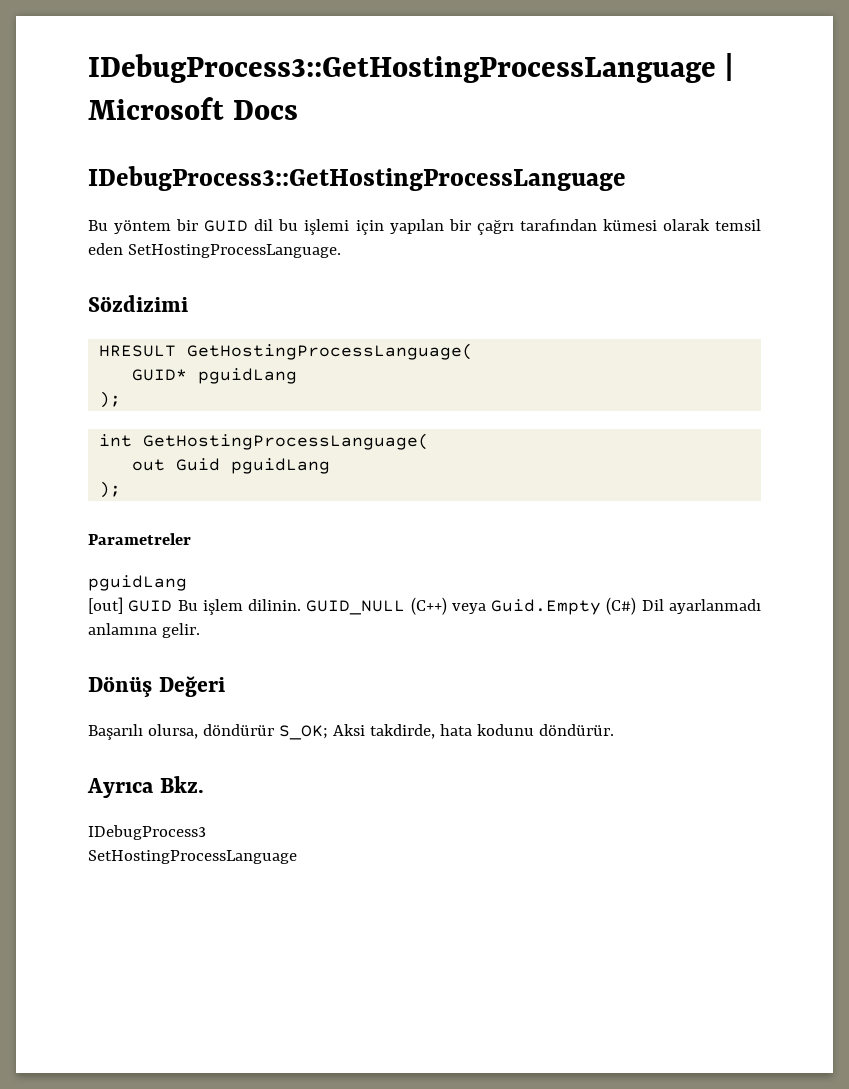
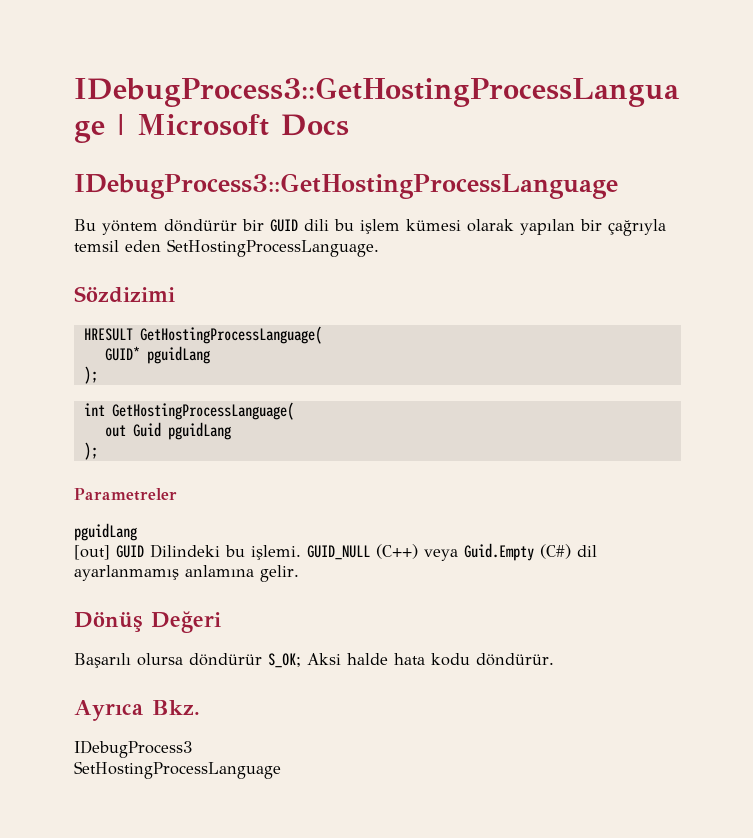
- Bu yöntem bir GUID dil bu işlemi için yapılan bir çağrı tarafından kümesi olarak temsil eden SetHostingProcessLanguage.
+ Bu yöntem döndürür bir GUID dili bu işlem kümesi olarak yapılan bir çağrıyla temsil eden SetHostingProcessLanguage.
- [out] GUID Bu işlem dilinin.
+ [out] GUID Dilindeki bu işlemi.
- GUID_NULL (C++) veya Guid.Empty (C#) Dil ayarlanmadı anlamına gelir.
+ GUID_NULL (C++) veya Guid.Empty (C#) dil ayarlanmamış anlamına gelir.
- Başarılı olursa, döndürür S_OK; Aksi takdirde, hata kodunu döndürür.
+ Başarılı olursa döndürür S_OK; Aksi halde hata kodu döndürür.

